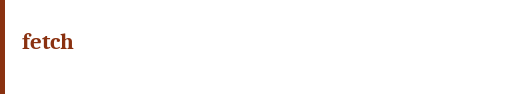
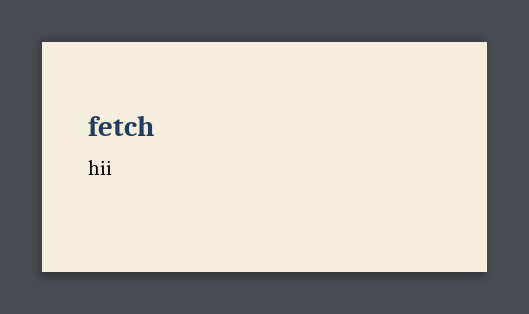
+ hii

